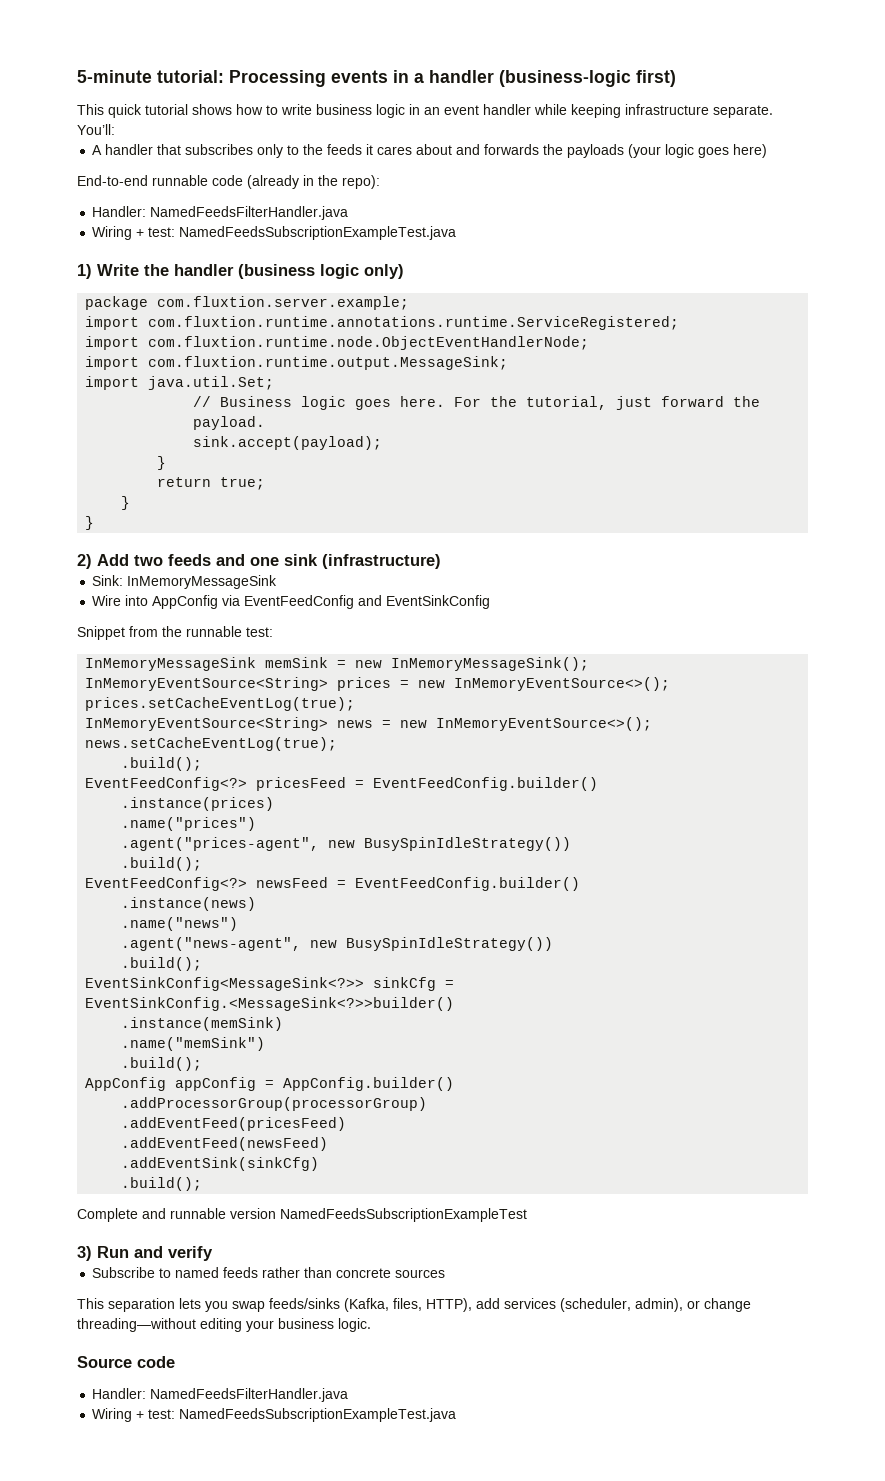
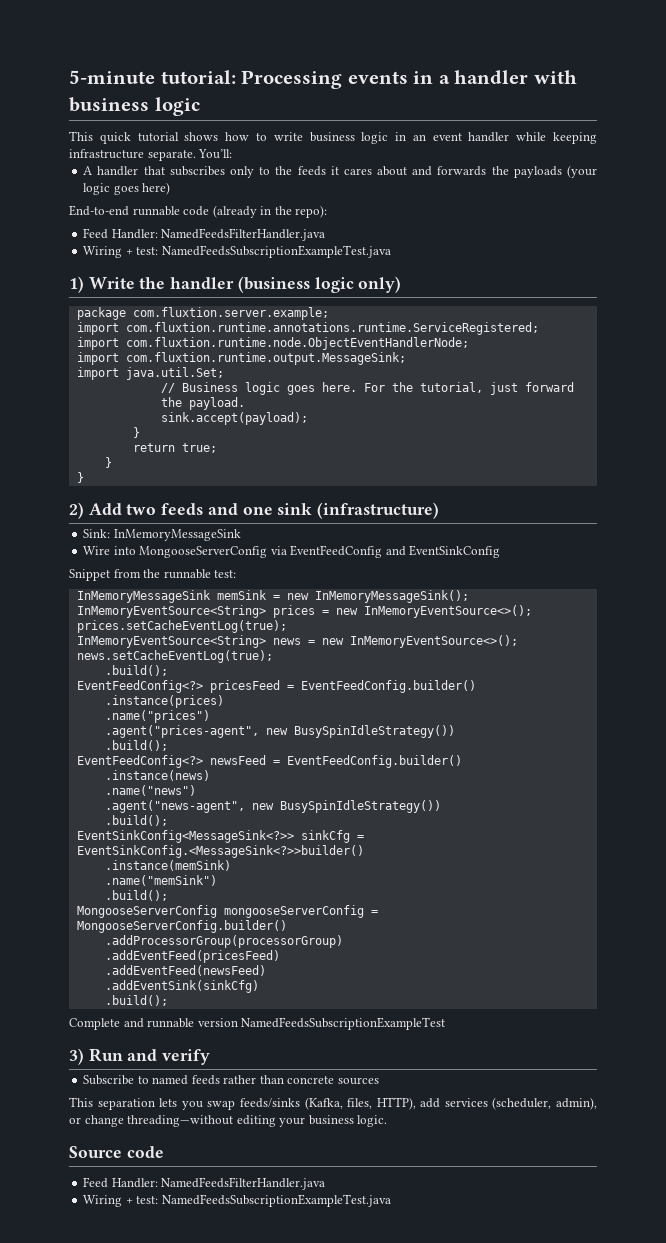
- 5‑minute tutorial: Processing events in a handler (business‑logic first)
+ 5‑minute tutorial: Processing events in a handler with business logic
  End‑to‑end runnable code (already in the repo):
- Handler: NamedFeedsFilterHandler.java
+ Feed Handler: NamedFeedsFilterHandler.java
- Wire into AppConfig via EventFeedConfig and EventSinkConfig
+ Wire into MongooseServerConfig via EventFeedConfig and EventSinkConfig
- AppConfig appConfig = AppConfig.builder()
+ MongooseServerConfig mongooseServerConfig = MongooseServerConfig.builder()
  Source code
- Handler: NamedFeedsFilterHandler.java
+ Feed Handler: NamedFeedsFilterHandler.java

